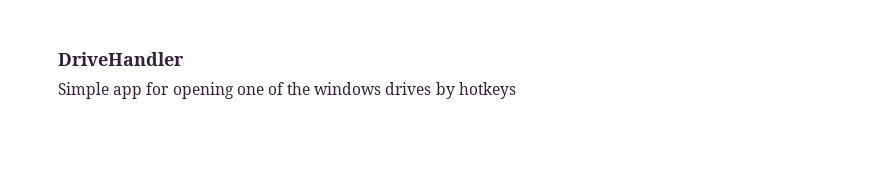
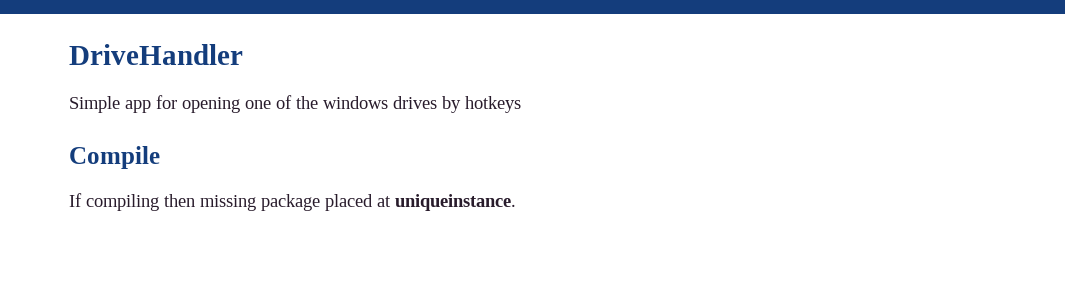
+ Compile
+ If compiling then missing package placed at uniqueinstance.

